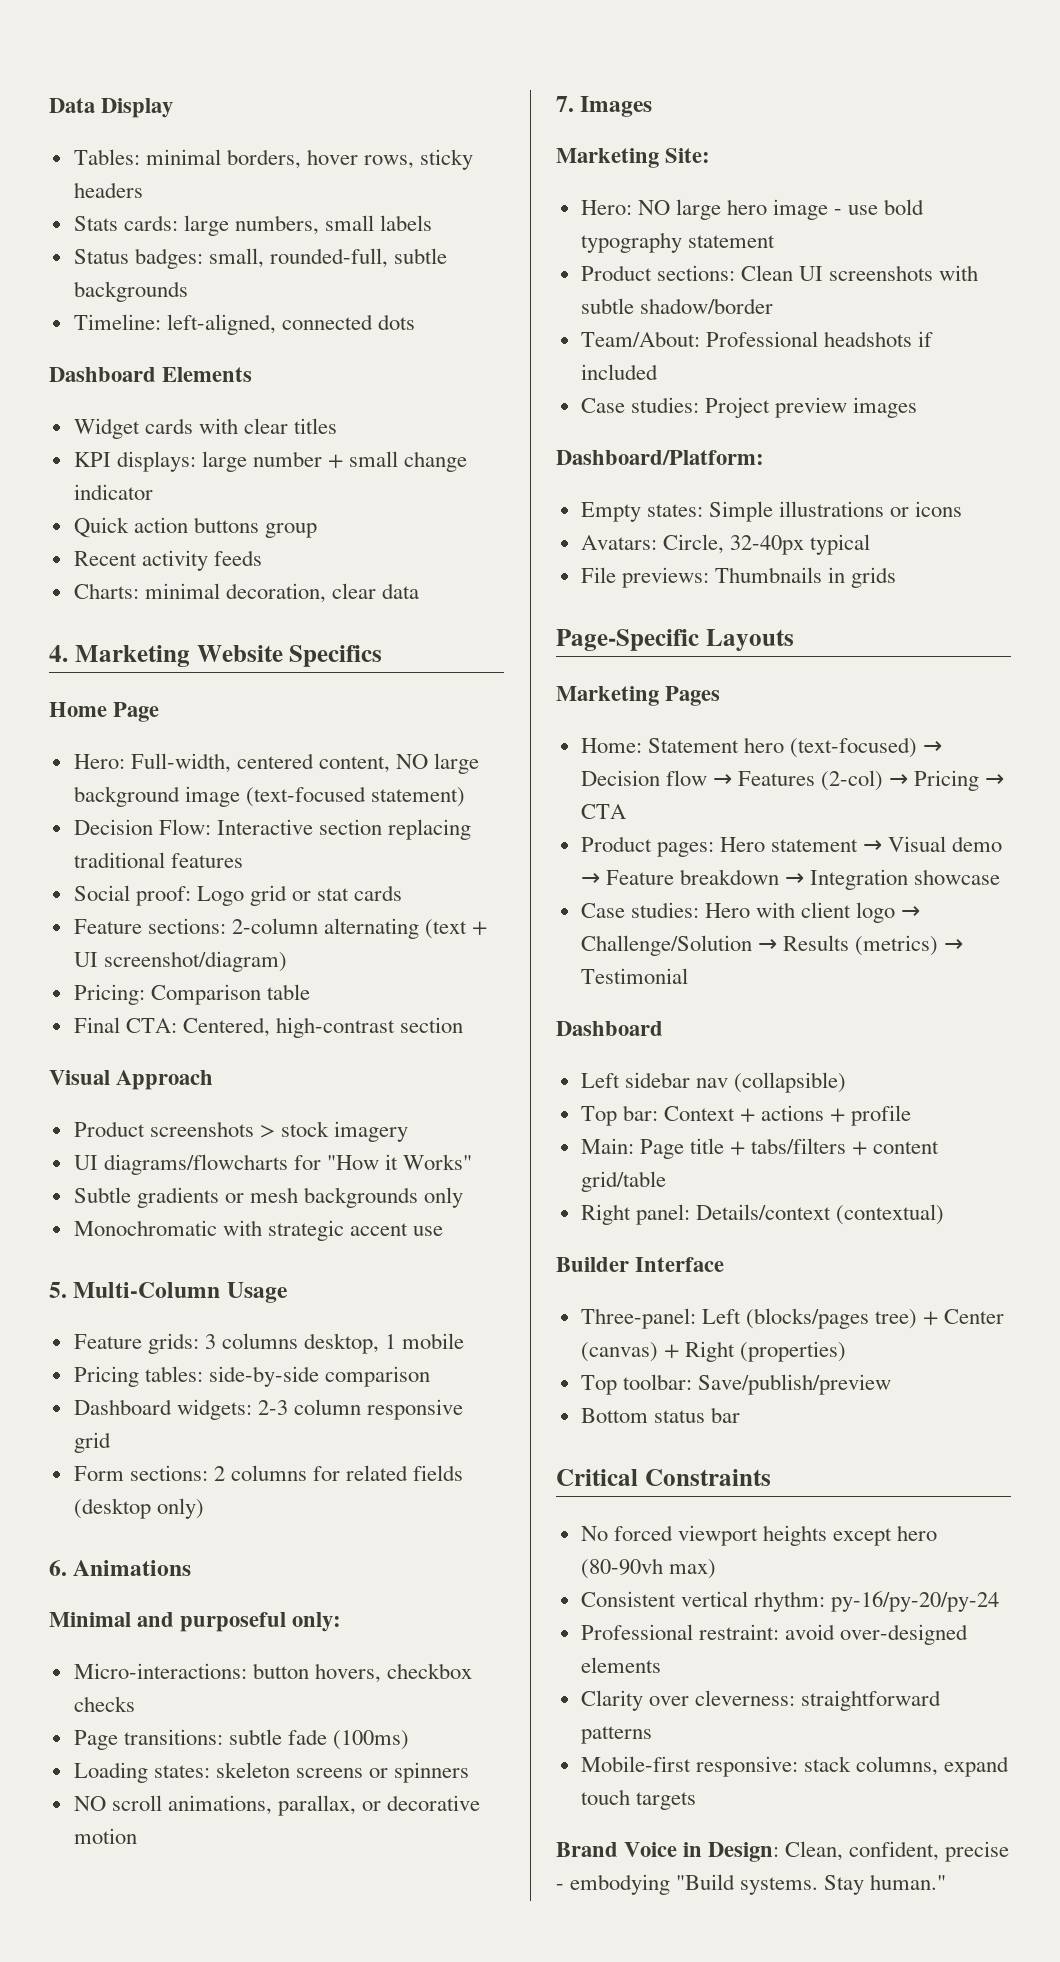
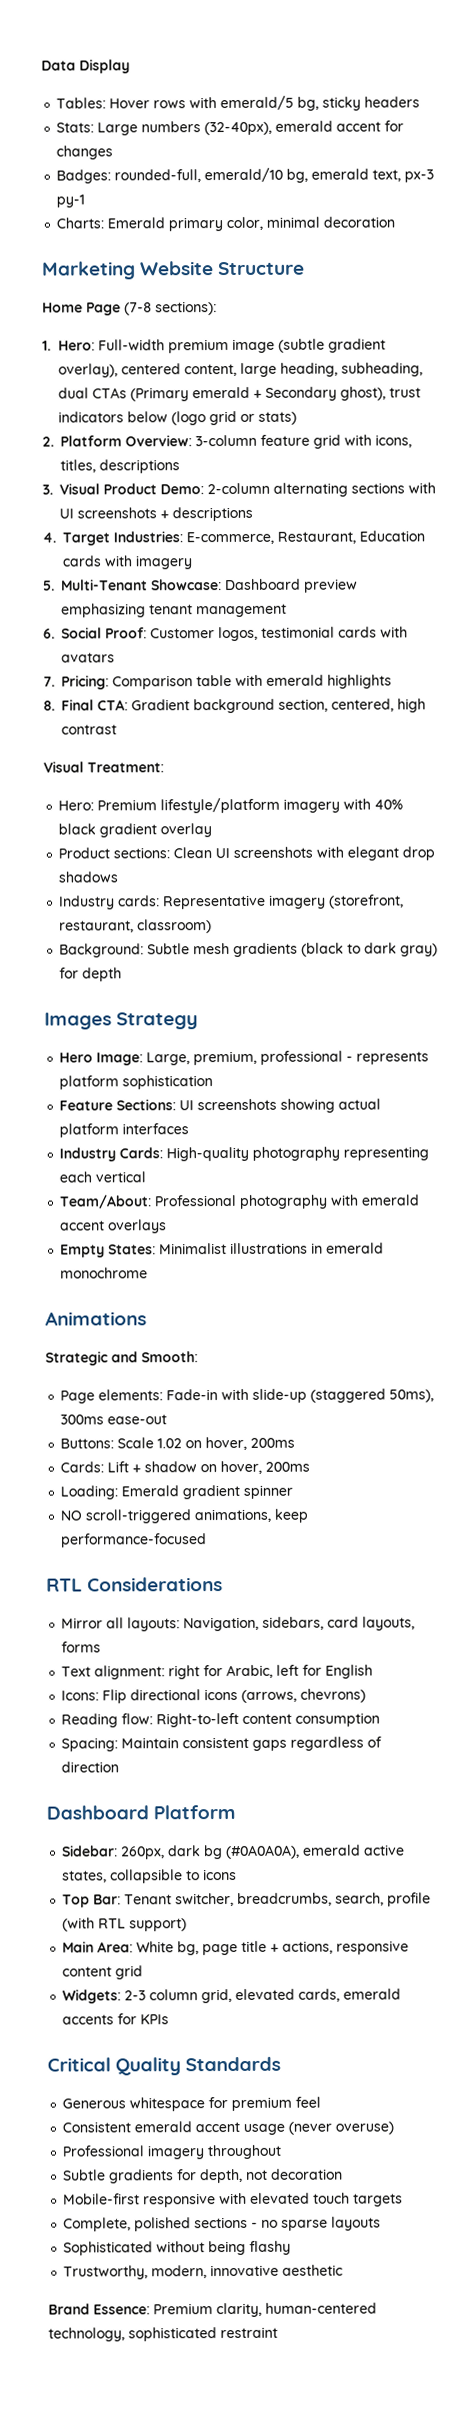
- Tables: minimal borders, hover rows, sticky headers
- Stats cards: large numbers, small labels
- Status badges: small, rounded-full, subtle backgrounds
- Timeline: left-aligned, connected dots
- Dashboard Elements
- Widget cards with clear titles
- KPI displays: large number + small change indicator
- Quick action buttons group
- Recent activity feeds
- Charts: minimal decoration, clear data
- 4. Marketing Website Specifics
+ Tables: Hover rows with emerald/5 bg, sticky headers
+ Stats: Large numbers (32-40px), emerald accent for changes
+ Badges: rounded-full, emerald/10 bg, emerald text, px-3 py-1
+ Charts: Emerald primary color, minimal decoration
+ Marketing Website Structure
- Home Page
- Hero: Full-width, centered content, NO large background image (text-focused statement)
- Decision Flow: Interactive section replacing traditional features
- Social proof: Logo grid or stat cards
- Feature sections: 2-column alternating (text + UI screenshot/diagram)
- Pricing: Comparison table
- Final CTA: Centered, high-contrast section
- Visual Approach
- Product screenshots > stock imagery
- UI diagrams/flowcharts for "How it Works"
- Subtle gradients or mesh backgrounds only
- Monochromatic with strategic accent use
- 5. Multi-Column Usage
- Feature grids: 3 columns desktop, 1 mobile
- Pricing tables: side-by-side comparison
- Dashboard widgets: 2-3 column responsive grid
- Form sections: 2 columns for related fields (desktop only)
- 6. Animations
- Minimal and purposeful only:
- Micro-interactions: button hovers, checkbox checks
- Page transitions: subtle fade (100ms)
- Loading states: skeleton screens or spinners
- NO scroll animations, parallax, or decorative motion
- 7. Images
- Marketing Site:
- Hero: NO large hero image - use bold typography statement
+ Home Page (7-8 sections):
+ 1. Hero: Full-width premium image (subtle gradient overlay), centered content, large heading, subheading, dual CTAs (Primary emerald + Secondary ghost), trust indicators below (logo grid or stats)
+ 2. Platform Overview: 3-column feature grid with icons, titles, descriptions
+ 3. Visual Product Demo: 2-column alternating sections with UI screenshots + descriptions
+ 4. Target Industries: E-commerce, Restaurant, Education cards with imagery
+ 5. Multi-Tenant Showcase: Dashboard preview emphasizing tenant management
+ 6. Social Proof: Customer logos, testimonial cards with avatars
+ 7. Pricing: Comparison table with emerald highlights
+ 8. Final CTA: Gradient background section, centered, high contrast
+ Visual Treatment:
+ Hero: Premium lifestyle/platform imagery with 40% black gradient overlay
- Product sections: Clean UI screenshots with subtle shadow/border
- Team/About: Professional headshots if included
- Case studies: Project preview images
- Dashboard/Platform:
- Empty states: Simple illustrations or icons
- Avatars: Circle, 32-40px typical
- File previews: Thumbnails in grids
- Page-Specific Layouts
- Marketing Pages
- Home: Statement hero (text-focused) → Decision flow → Features (2-col) → Pricing → CTA
- Product pages: Hero statement → Visual demo → Feature breakdown → Integration showcase
- Case studies: Hero with client logo → Challenge/Solution → Results (metrics) → Testimonial
- Dashboard
- Left sidebar nav (collapsible)
- Top bar: Context + actions + profile
- Main: Page title + tabs/filters + content grid/table
- Right panel: Details/context (contextual)
- Builder Interface
- Three-panel: Left (blocks/pages tree) + Center (canvas) + Right (properties)
- Top toolbar: Save/publish/preview
- Bottom status bar
- Critical Constraints
- No forced viewport heights except hero (80-90vh max)
- Consistent vertical rhythm: py-16/py-20/py-24
- Professional restraint: avoid over-designed elements
- Clarity over cleverness: straightforward patterns
- Mobile-first responsive: stack columns, expand touch targets
- Brand Voice in Design: Clean, confident, precise - embodying "Build systems. Stay human."
+ Product sections: Clean UI screenshots with elegant drop shadows
+ Industry cards: Representative imagery (storefront, restaurant, classroom)
+ Background: Subtle mesh gradients (black to dark gray) for depth
+ Images Strategy
+ Hero Image: Large, premium, professional - represents platform sophistication
+ Feature Sections: UI screenshots showing actual platform interfaces
+ Industry Cards: High-quality photography representing each vertical
+ Team/About: Professional photography with emerald accent overlays
+ Empty States: Minimalist illustrations in emerald monochrome
+ Animations
+ Strategic and Smooth:
+ Page elements: Fade-in with slide-up (staggered 50ms), 300ms ease-out
+ Buttons: Scale 1.02 on hover, 200ms
+ Cards: Lift + shadow on hover, 200ms
+ Loading: Emerald gradient spinner
+ NO scroll-triggered animations, keep performance-focused
+ RTL Considerations
+ Mirror all layouts: Navigation, sidebars, card layouts, forms
+ Text alignment: right for Arabic, left for English
+ Icons: Flip directional icons (arrows, chevrons)
+ Reading flow: Right-to-left content consumption
+ Spacing: Maintain consistent gaps regardless of direction
+ Dashboard Platform
+ Sidebar: 260px, dark bg (#0A0A0A), emerald active states, collapsible to icons
+ Top Bar: Tenant switcher, breadcrumbs, search, profile (with RTL support)
+ Main Area: White bg, page title + actions, responsive content grid
+ Widgets: 2-3 column grid, elevated cards, emerald accents for KPIs
+ Critical Quality Standards
+ Generous whitespace for premium feel
+ Consistent emerald accent usage (never overuse)
+ Professional imagery throughout
+ Subtle gradients for depth, not decoration
+ Mobile-first responsive with elevated touch targets
+ Complete, polished sections - no sparse layouts
+ Sophisticated without being flashy
+ Trustworthy, modern, innovative aesthetic
+ Brand Essence: Premium clarity, human-centered technology, sophisticated restraint

